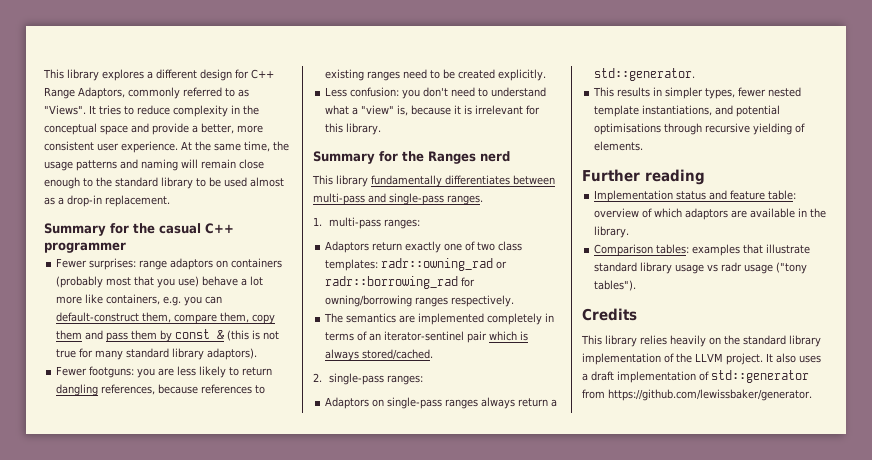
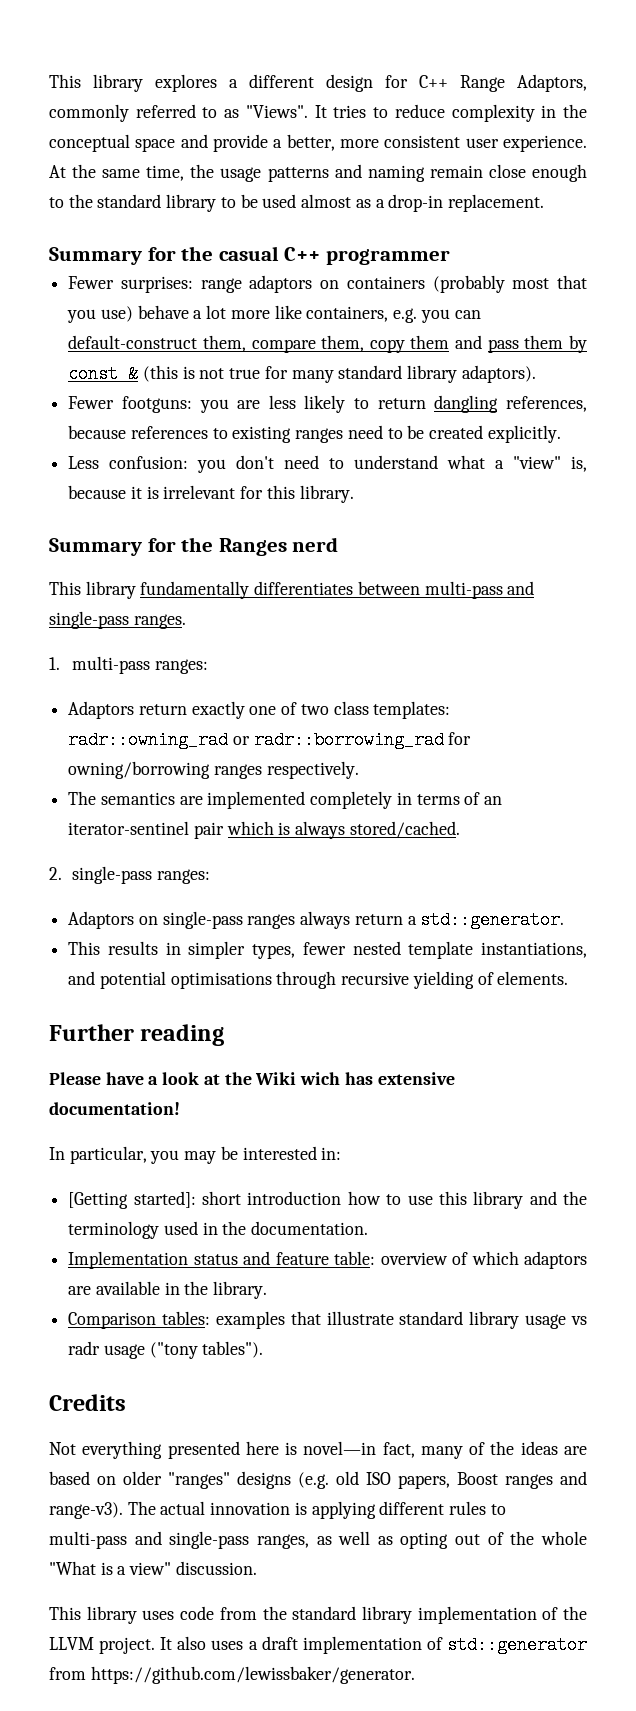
- At the same time, the usage patterns and naming will remain close enough to the standard library to be used almost as a drop-in replacement.
+ At the same time, the usage patterns and naming remain close enough to the standard library to be used almost as a drop-in replacement.
+ Please have a look at the Wiki wich has extensive documentation!
+ In particular, you may be interested in:
+ [Getting started]: short introduction how to use this library and the terminology used in the documentation.
- This library relies heavily on the standard library implementation of the LLVM project.
+ Not everything presented here is novel—in fact, many of the ideas are based on older "ranges" designs (e.g. old ISO papers, Boost ranges and range-v3). The actual innovation is applying different rules to multi-pass and single-pass ranges, as well as opting out of the whole "What is a view" discussion.
+ This library uses code from the standard library implementation of the LLVM project.

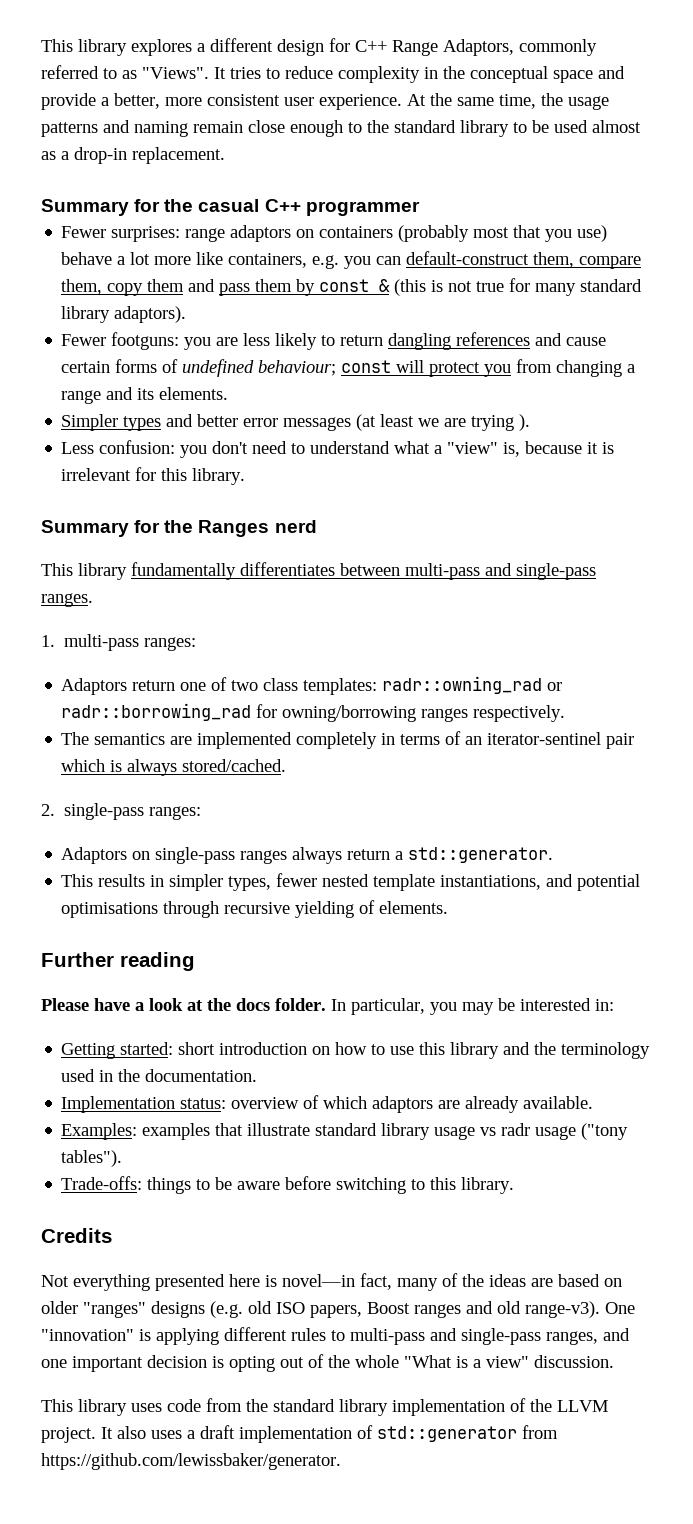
- Fewer footguns: you are less likely to return dangling references, because references to existing ranges need to be created explicitly.
+ Fewer footguns: you are less likely to return dangling references and cause certain forms of undefined behaviour; const will protect you from changing a range and its elements.
+ Simpler types and better error messages (at least we are trying ).
- Adaptors return exactly one of two class templates: radr::owning_rad or radr::borrowing_rad for owning/borrowing ranges respectively.
+ Adaptors return one of two class templates: radr::owning_rad or radr::borrowing_rad for owning/borrowing ranges respectively.
- Please have a look at the Wiki wich has extensive documentation!
- In particular, you may be interested in:
+ Please have a look at the docs folder. In particular, you may be interested in:
- [Getting started]: short introduction how to use this library and the terminology used in the documentation.
+ Getting started: short introduction on how to use this library and the terminology used in the documentation.
- Implementation status and feature table: overview of which adaptors are available in the library.
- Comparison tables: examples that illustrate standard library usage vs radr usage ("tony tables").
+ Implementation status: overview of which adaptors are already available.
+ Examples: examples that illustrate standard library usage vs radr usage ("tony tables").
+ Trade-offs: things to be aware before switching to this library.
- Not everything presented here is novel—in fact, many of the ideas are based on older "ranges" designs (e.g. old ISO papers, Boost ranges and range-v3). The actual innovation is applying different rules to multi-pass and single-pass ranges, as well as opting out of the whole "What is a view" discussion.
+ Not everything presented here is novel—in fact, many of the ideas are based on older "ranges" designs (e.g. old ISO papers, Boost ranges and old range-v3). One "innovation" is applying different rules to multi-pass and single-pass ranges, and one important decision is opting out of the whole "What is a view" discussion.

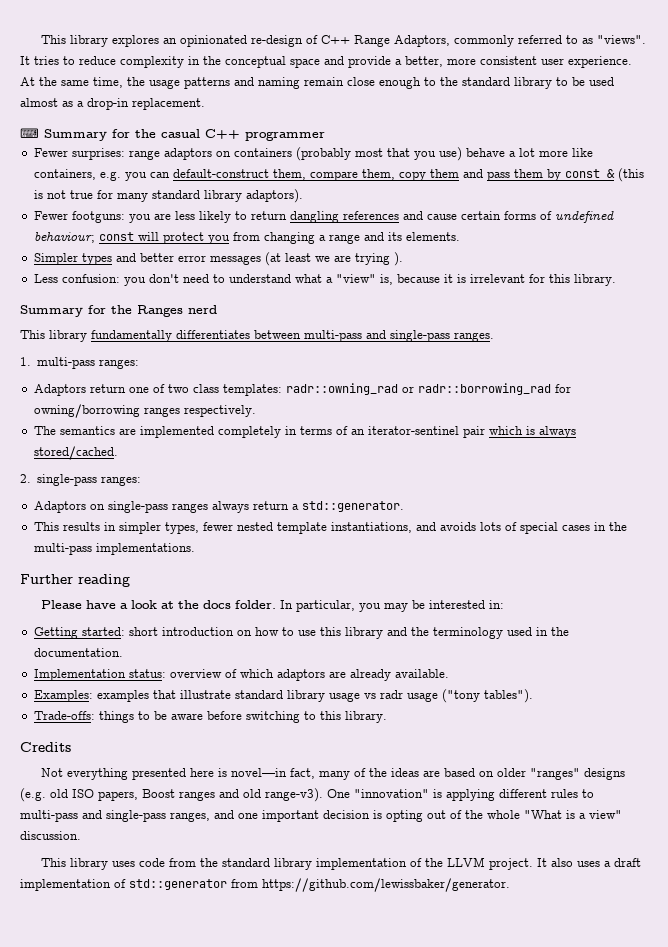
- This library explores a different design for C++ Range Adaptors, commonly referred to as "Views".
+ This library explores an opinionated re-design of C++ Range Adaptors, commonly referred to as "views".
- Summary for the casual C++ programmer
+ ⌨ Summary for the casual C++ programmer
- This results in simpler types, fewer nested template instantiations, and potential optimisations through recursive yielding of elements.
+ This results in simpler types, fewer nested template instantiations, and avoids lots of special cases in the multi-pass implementations.

